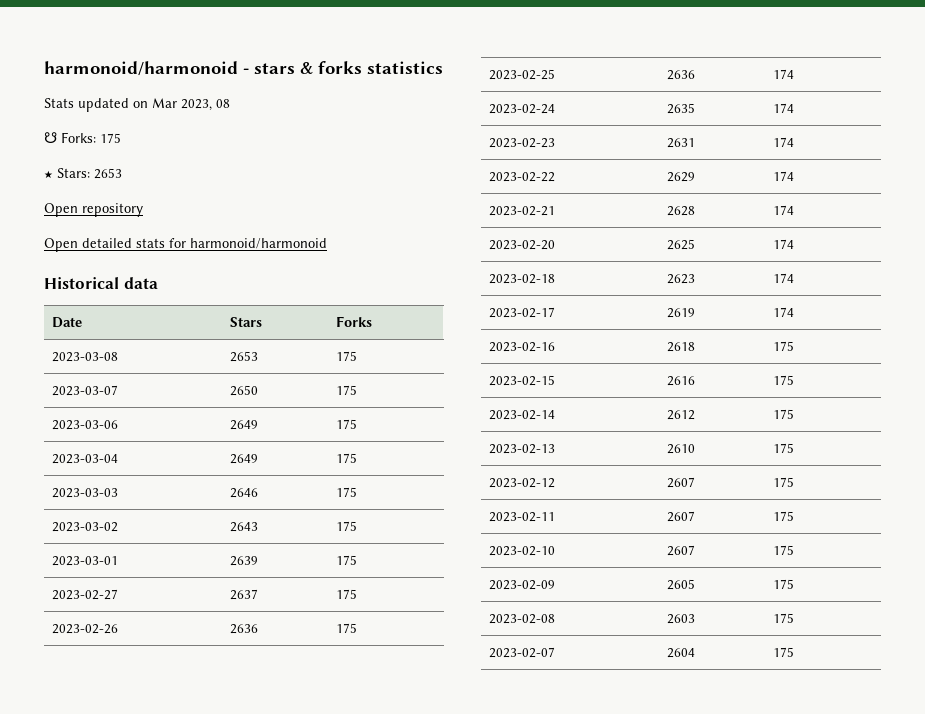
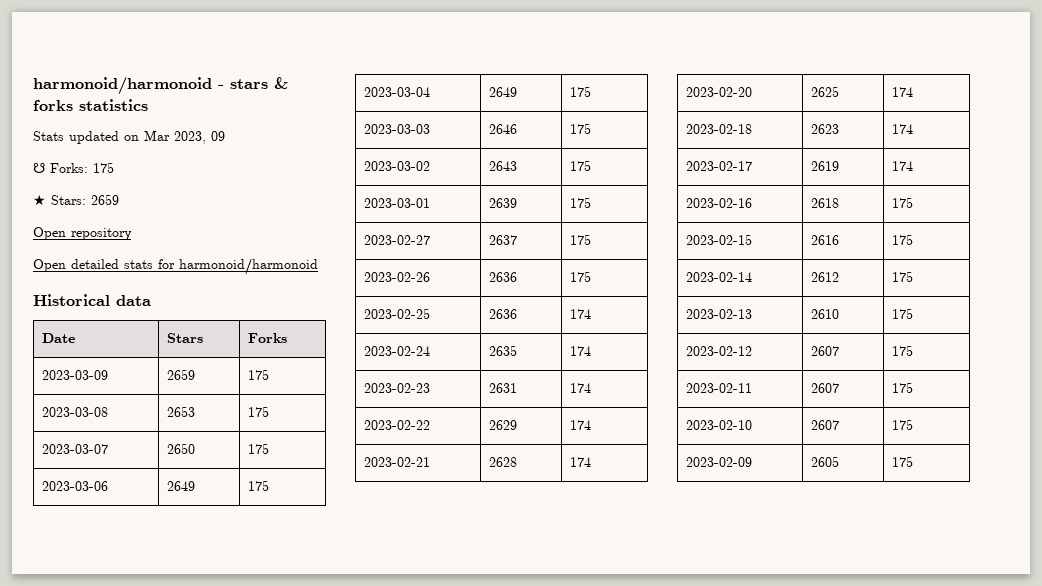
- Stats updated on Mar 2023, 08
+ Stats updated on Mar 2023, 09
- ★ Stars: 2653
+ ★ Stars: 2659
+ 2023-03-09 | 2659 | 175
- 2023-02-08 | 2603 | 175
- 2023-02-07 | 2604 | 175

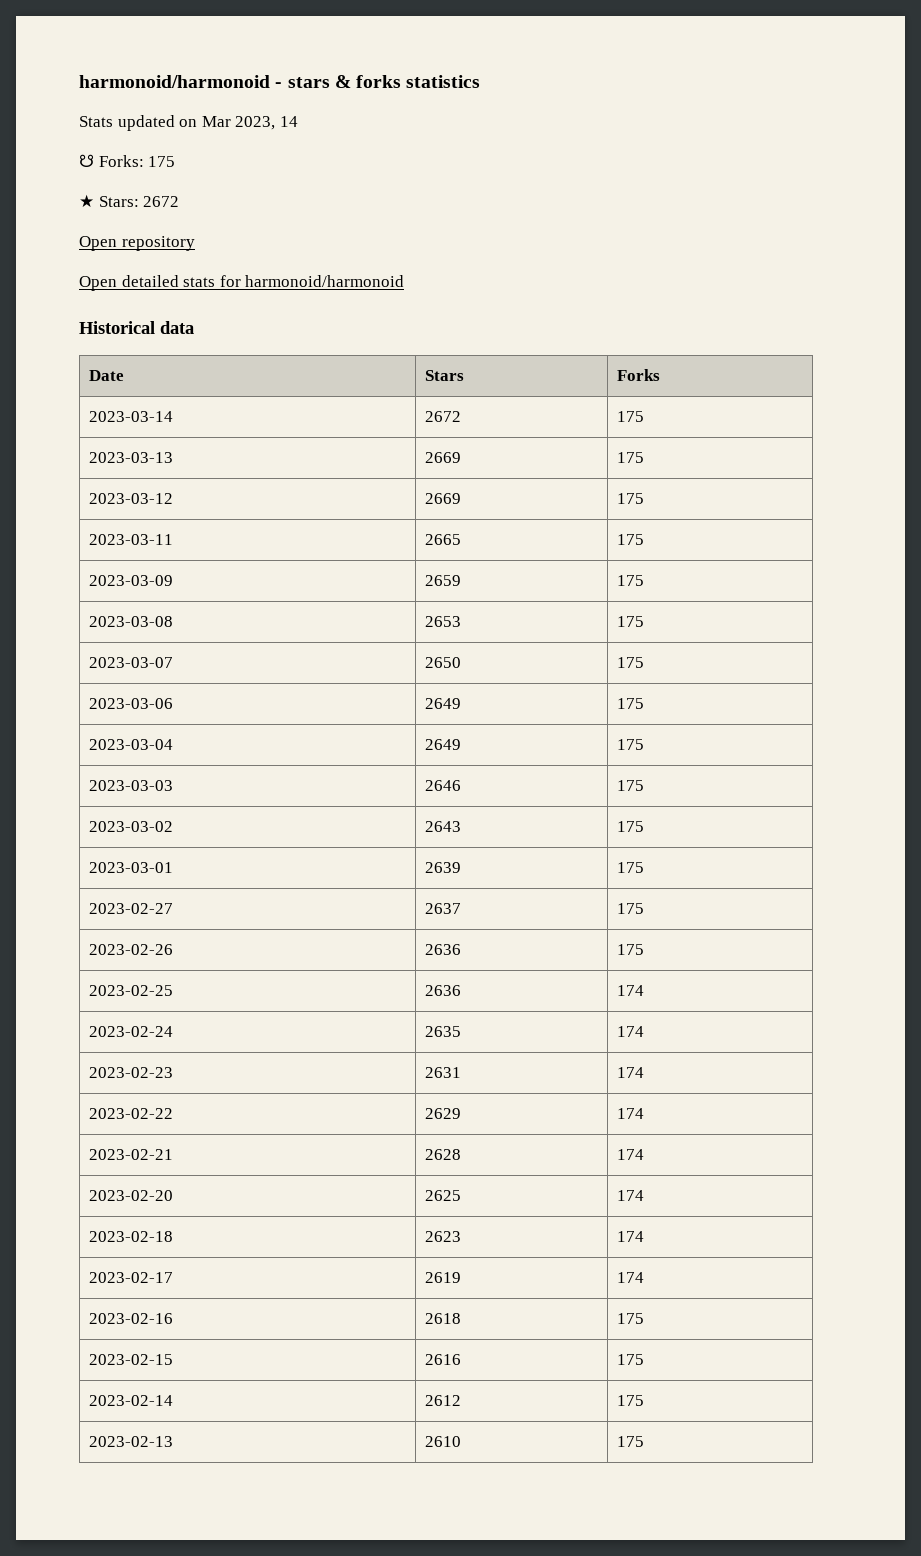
- Stats updated on Mar 2023, 09
+ Stats updated on Mar 2023, 14
- ★ Stars: 2659
+ ★ Stars: 2672
+ 2023-03-14 | 2672 | 175
+ 2023-03-13 | 2669 | 175
+ 2023-03-12 | 2669 | 175
+ 2023-03-11 | 2665 | 175
- 2023-02-12 | 2607 | 175
- 2023-02-11 | 2607 | 175
- 2023-02-10 | 2607 | 175
- 2023-02-09 | 2605 | 175

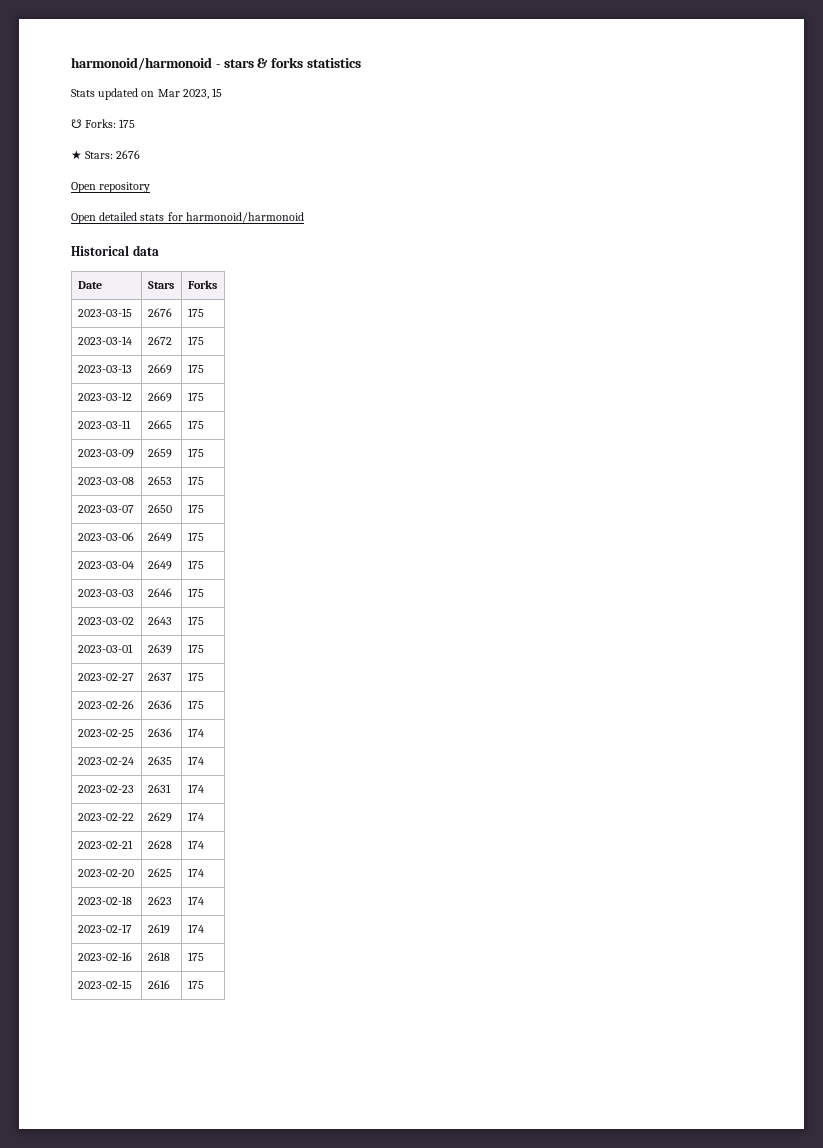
- Stats updated on Mar 2023, 14
+ Stats updated on Mar 2023, 15
- ★ Stars: 2672
+ ★ Stars: 2676
+ 2023-03-15 | 2676 | 175
- 2023-02-14 | 2612 | 175
- 2023-02-13 | 2610 | 175

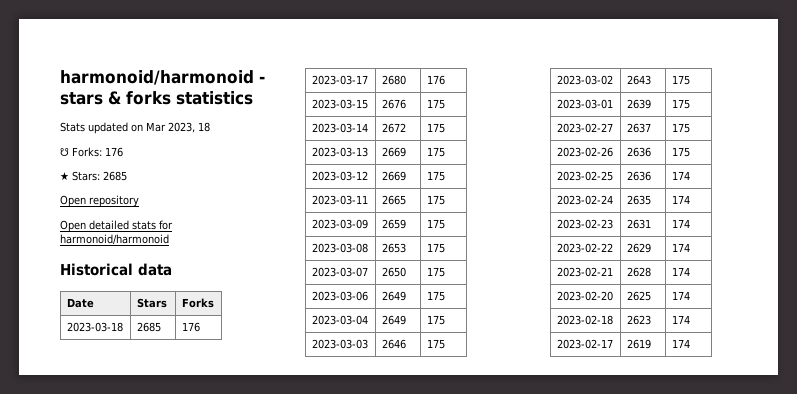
- Stats updated on Mar 2023, 15
+ Stats updated on Mar 2023, 18
- ☋ Forks: 175
+ ☋ Forks: 176
- ★ Stars: 2676
+ ★ Stars: 2685
+ 2023-03-18 | 2685 | 176
+ 2023-03-17 | 2680 | 176
- 2023-02-16 | 2618 | 175
- 2023-02-15 | 2616 | 175

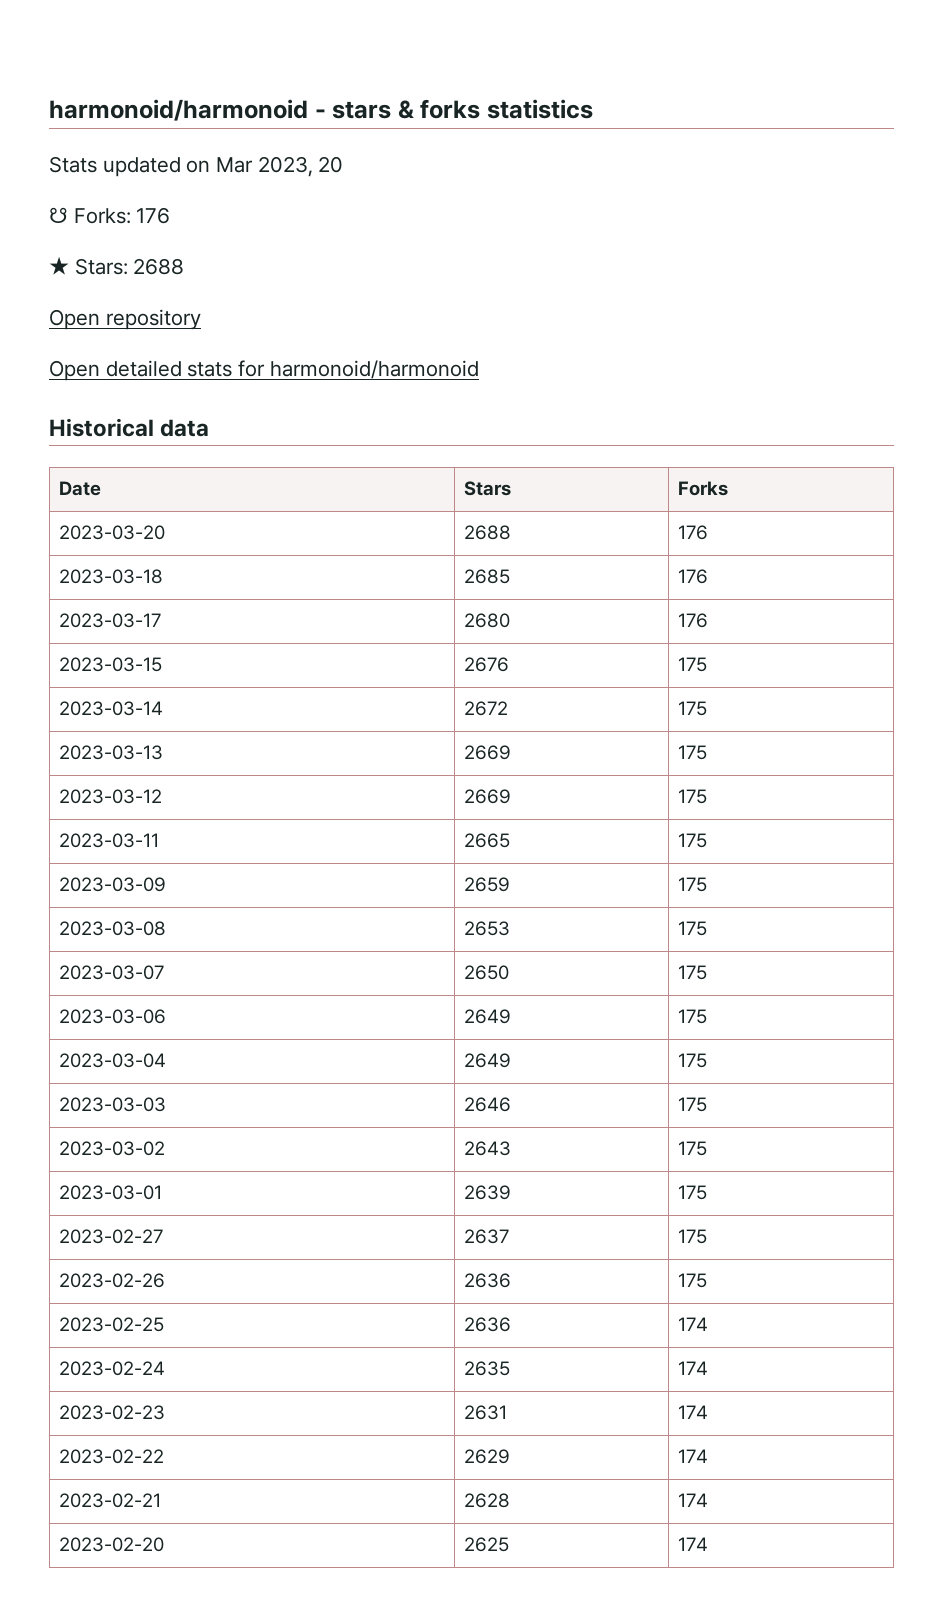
- Stats updated on Mar 2023, 18
+ Stats updated on Mar 2023, 20
- ★ Stars: 2685
+ ★ Stars: 2688
+ 2023-03-20 | 2688 | 176
- 2023-02-18 | 2623 | 174
- 2023-02-17 | 2619 | 174

